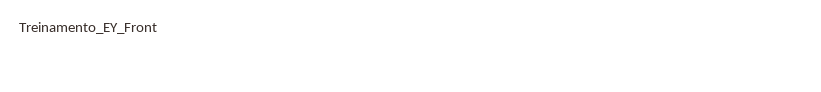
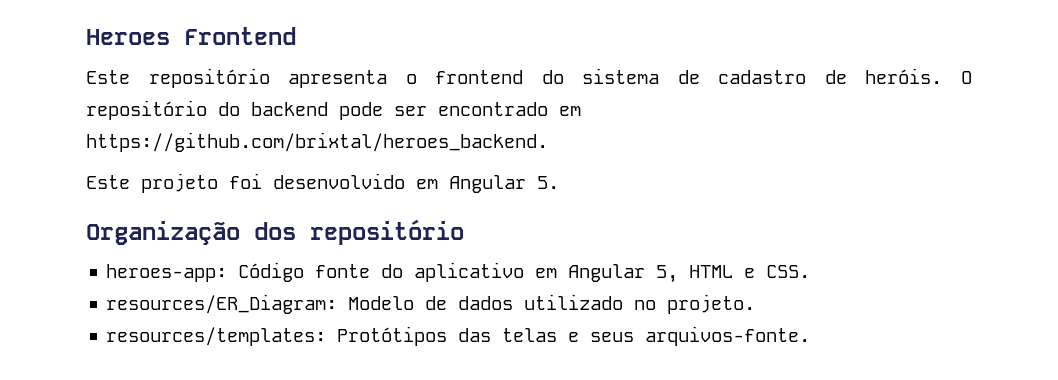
- Treinamento_EY_Front
+ Heroes Frontend
+ Este repositório apresenta o frontend do sistema de cadastro de heróis. O repositório do backend pode ser encontrado em https://github.com/brixtal/heroes_backend.
+ Este projeto foi desenvolvido em Angular 5.
+ Organização dos repositório
+ heroes-app: Código fonte do aplicativo em Angular 5, HTML e CSS.
+ resources/ER_Diagram: Modelo de dados utilizado no projeto.
+ resources/templates: Protótipos das telas e seus arquivos-fonte.

